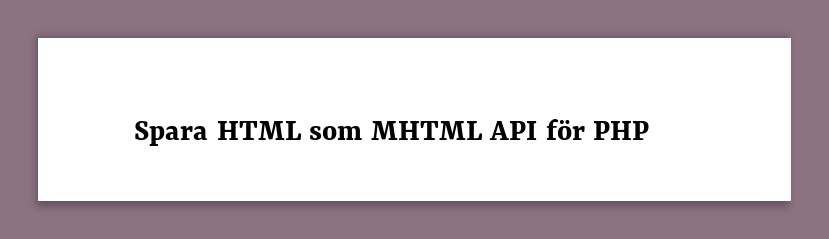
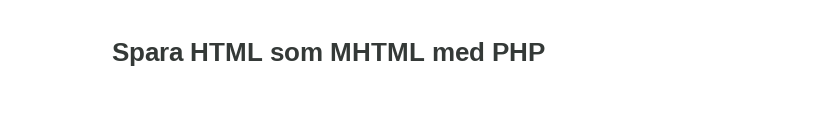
- Spara HTML som MHTML API för PHP
+ Spara HTML som MHTML med PHP

